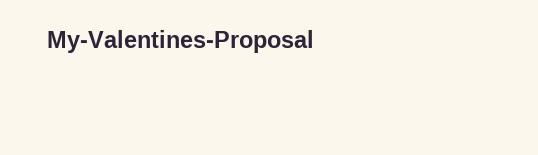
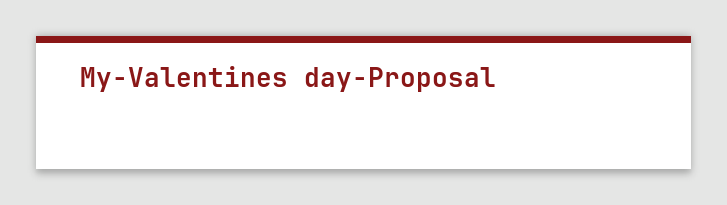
- My-Valentines-Proposal
+ My-Valentines day-Proposal

